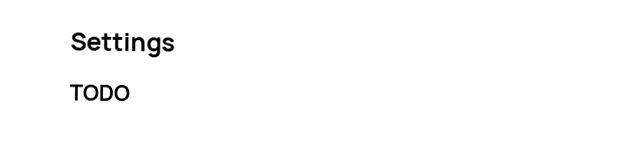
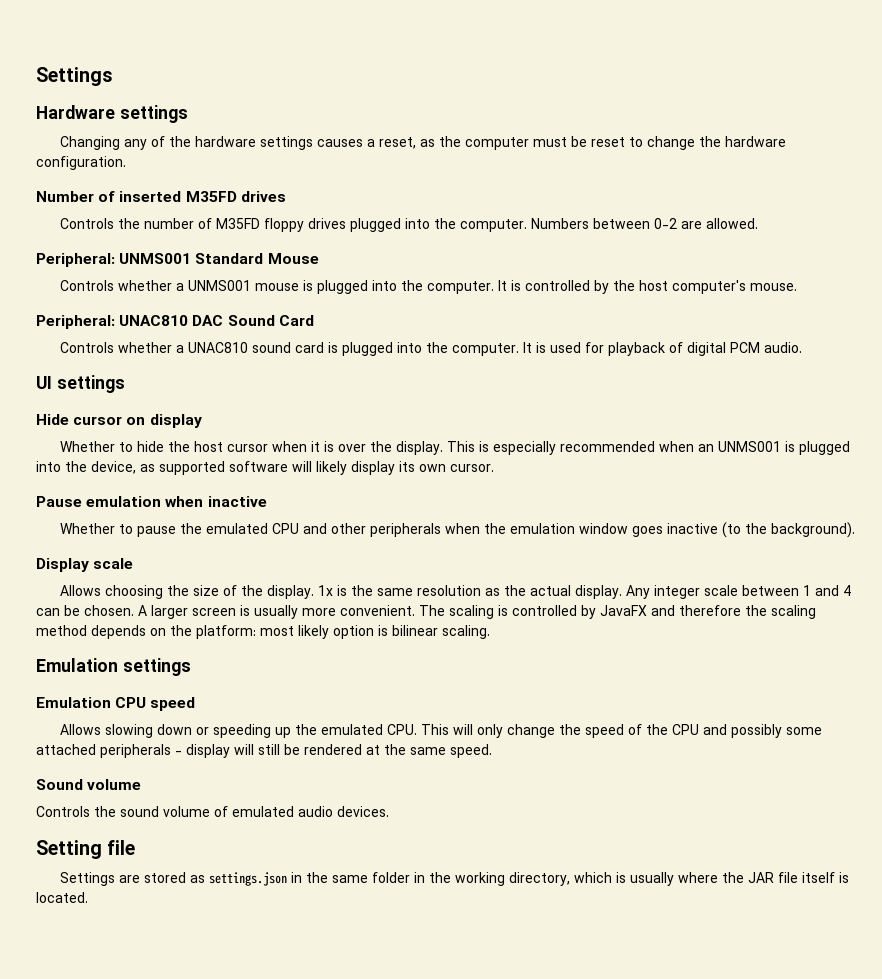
- TODO
+ Hardware settings
+ Changing any of the hardware settings causes a reset, as the computer must be reset to change the hardware configuration.
+ Number of inserted M35FD drives
+ Controls the number of M35FD floppy drives plugged into the computer. Numbers between 0-2 are allowed.
+ Peripheral: UNMS001 Standard Mouse
+ Controls whether a UNMS001 mouse is plugged into the computer. It is controlled by the host computer's mouse.
+ Peripheral: UNAC810 DAC Sound Card
+ Controls whether a UNAC810 sound card is plugged into the computer. It is used for playback of digital PCM audio.
+ UI settings
+ Hide cursor on display
+ Whether to hide the host cursor when it is over the display. This is especially recommended when an UNMS001 is plugged into the device, as supported software will likely display its own cursor.
+ Pause emulation when inactive
+ Whether to pause the emulated CPU and other peripherals when the emulation window goes inactive (to the background).
+ Display scale
+ Allows choosing the size of the display. 1x is the same resolution as the actual display. Any integer scale between 1 and 4 can be chosen. A larger screen is usually more convenient. The scaling is controlled by JavaFX and therefore the scaling method depends on the platform: most likely option is bilinear scaling.
+ Emulation settings
+ Emulation CPU speed
+ Allows slowing down or speeding up the emulated CPU. This will only change the speed of the CPU and possibly some attached peripherals - display will still be rendered at the same speed.
+ Sound volume
+ Controls the sound volume of emulated audio devices.
+ Setting file
+ Settings are stored as settings.json in the same folder in the working directory, which is usually where the JAR file itself is located.

